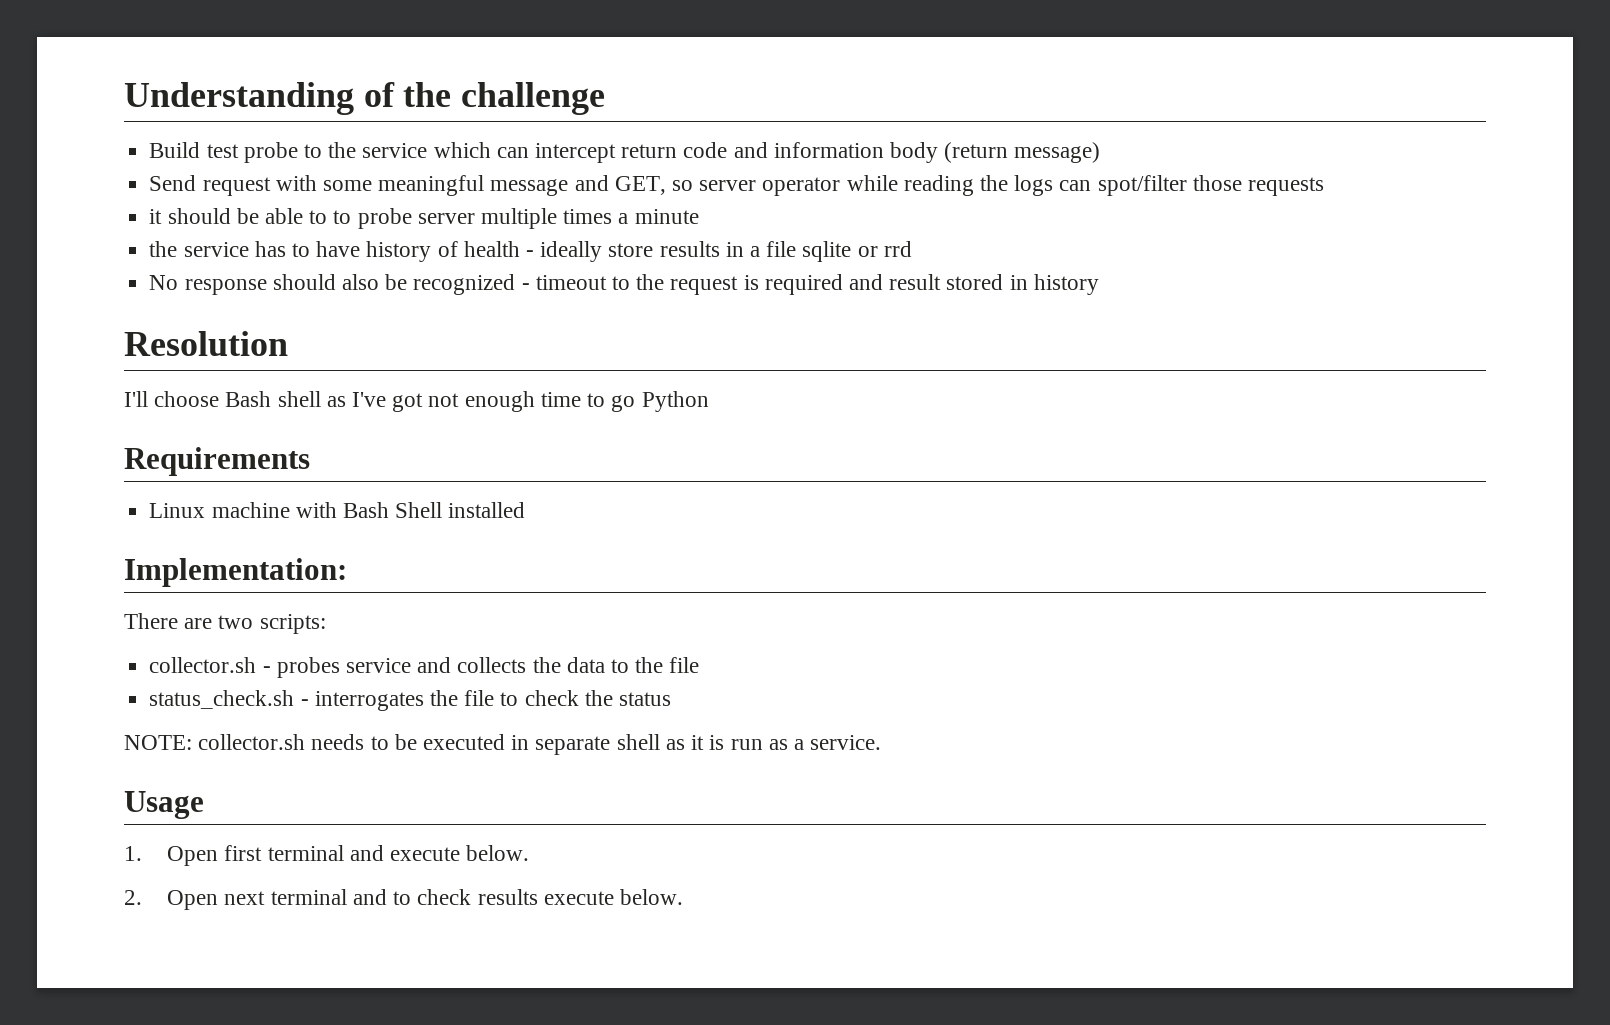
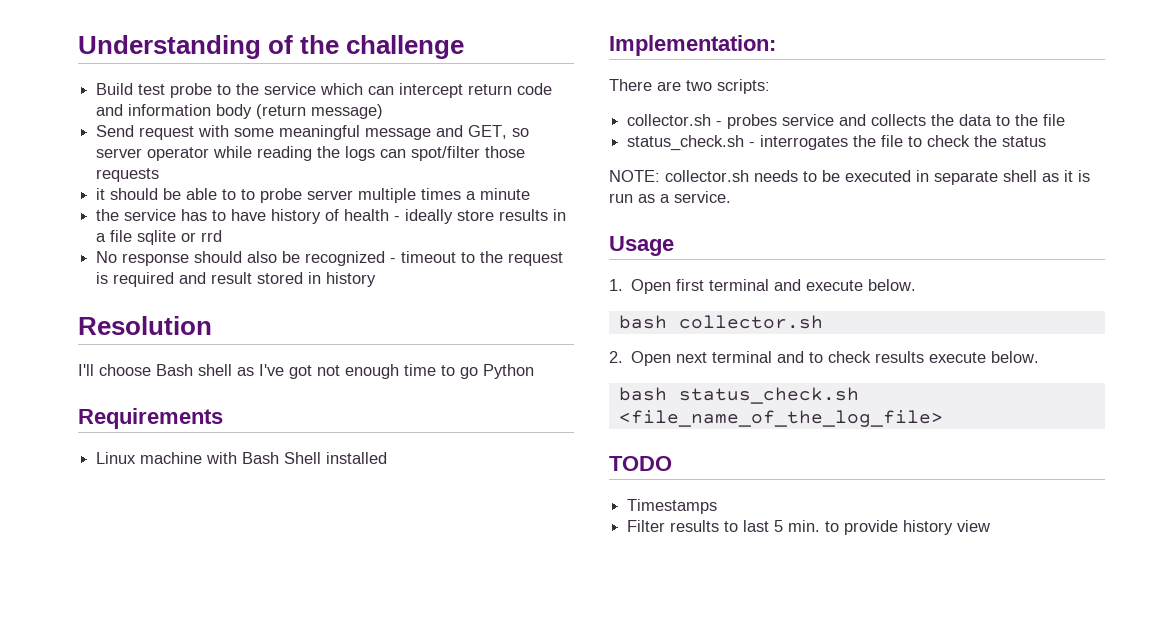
+ bash collector.sh
+ bash status_check.sh <file_name_of_the_log_file>
+ TODO
+ Timestamps
+ Filter results to last 5 min. to provide history view

